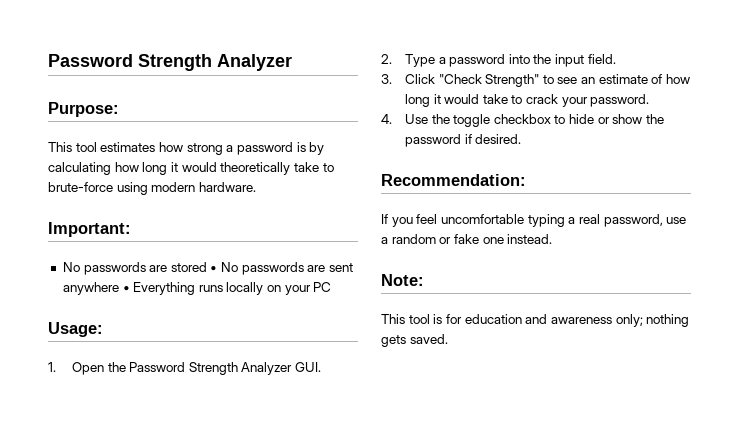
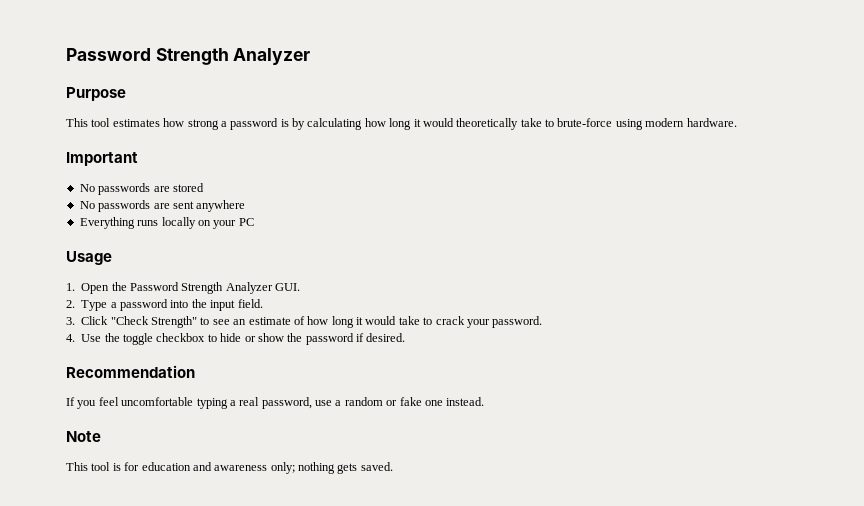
- Purpose:
+ Purpose
- Important:
+ Important
- No passwords are stored • No passwords are sent anywhere • Everything runs locally on your PC
+ No passwords are stored
+ No passwords are sent anywhere
+ Everything runs locally on your PC
- Usage:
+ Usage
- Recommendation:
+ Recommendation
- Note:
+ Note

